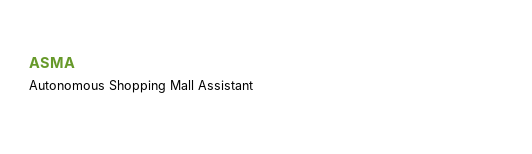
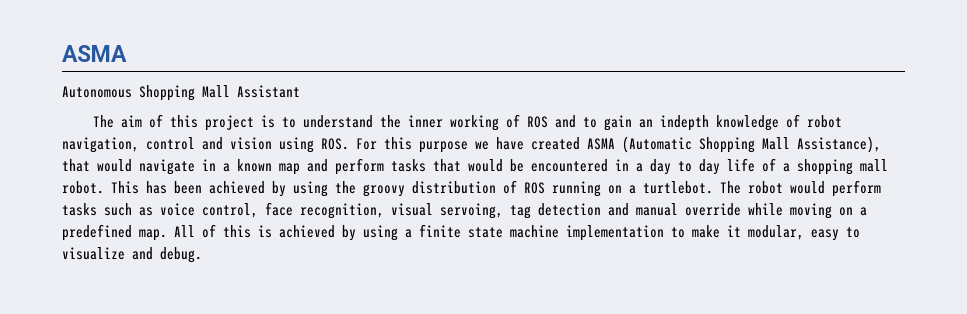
+ The aim of this project is to understand the inner working of ROS and to gain an indepth knowledge of robot navigation, control and vision using ROS. For this purpose we have created ASMA (Automatic Shopping Mall Assistance), that would navigate in a known map and perform tasks that would be encountered in a day to day life of a shopping mall robot. This has been achieved by using the groovy distribution of ROS running on a turtlebot. The robot would perform tasks such as voice control, face recognition, visual servoing, tag detection and manual override while moving on a predefined map. All of this is achieved by using a finite state machine implementation to make it modular, easy to visualize and debug.

